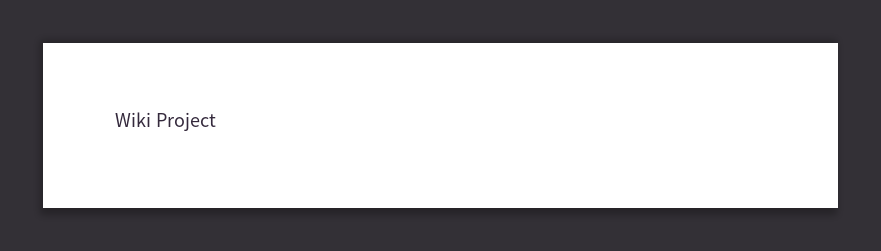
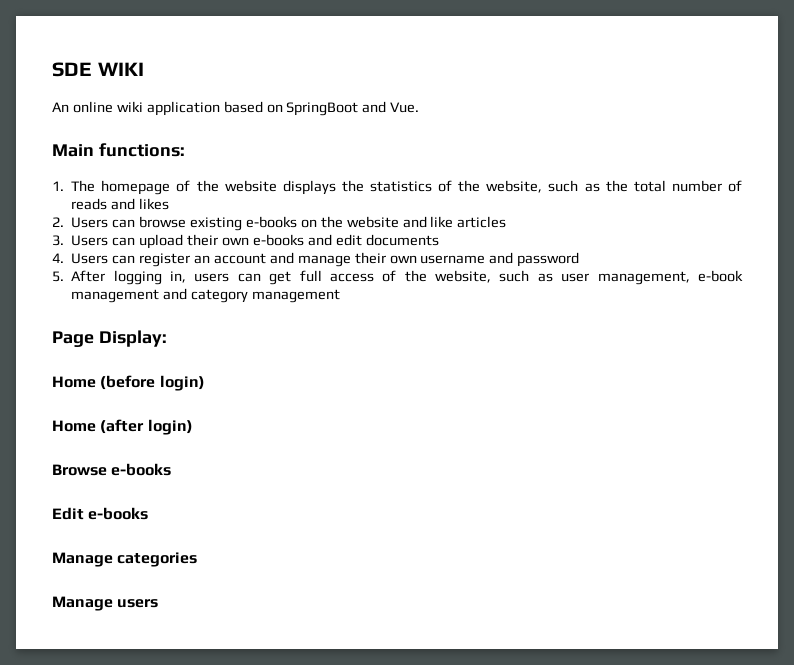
- Wiki Project
+ SDE WIKI
+ An online wiki application based on SpringBoot and Vue.
+ Main functions:
+ 1. The homepage of the website displays the statistics of the website, such as the total number of reads and likes
+ 2. Users can browse existing e-books on the website and like articles
+ 3. Users can upload their own e-books and edit documents
+ 4. Users can register an account and manage their own username and password
+ 5. After logging in, users can get full access of the website, such as user management, e-book management and category management
+ Page Display:
+ Home (before login)
+ Home (after login)
+ Browse e-books
+ Edit e-books
+ Manage categories
+ Manage users

